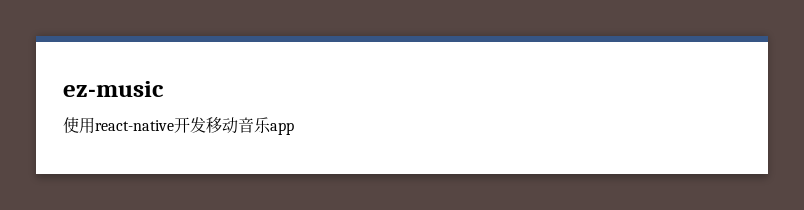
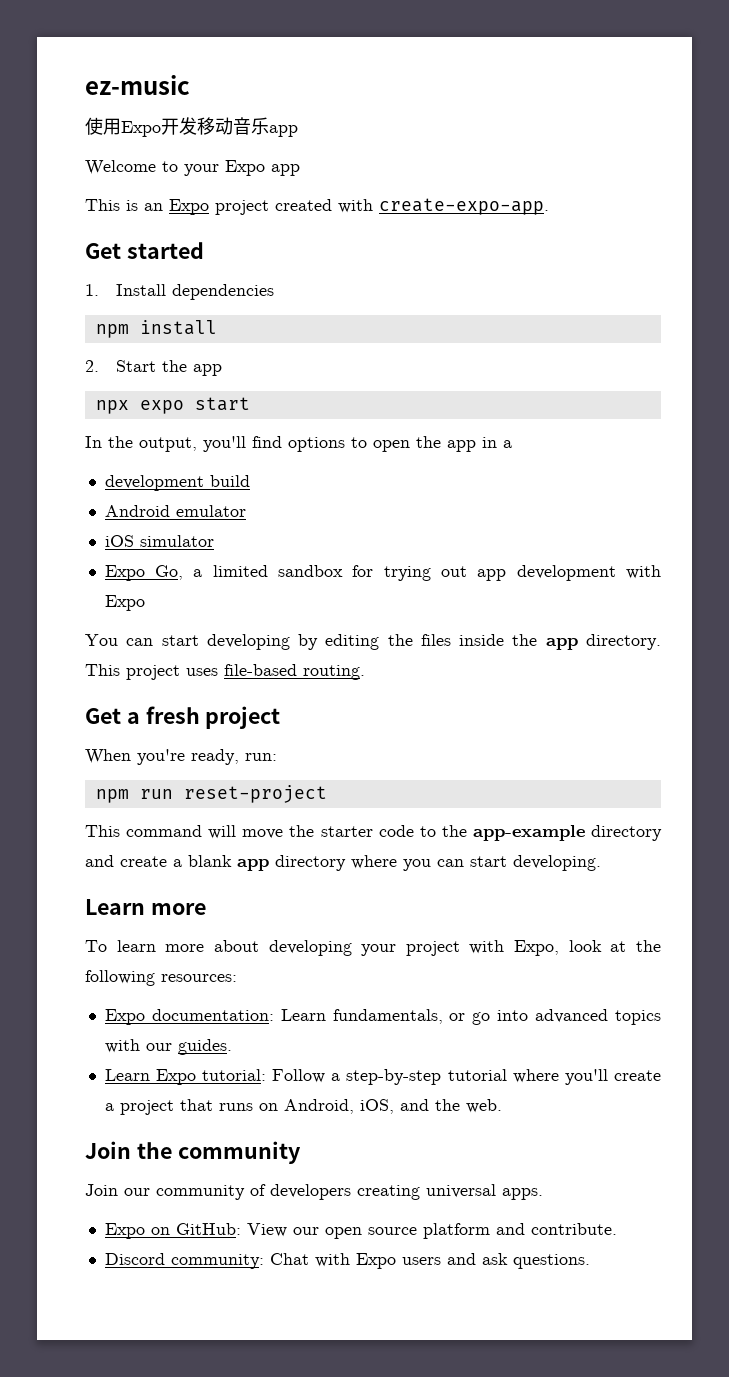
- 使用react-native开发移动音乐app
+ 使用Expo开发移动音乐app
+ Welcome to your Expo app
+ This is an Expo project created with create-expo-app.
+ Get started
+ 1. Install dependencies
+ npm install
+ 2. Start the app
+ npx expo start
+ In the output, you'll find options to open the app in a
+ development build
+ Android emulator
+ iOS simulator
+ Expo Go, a limited sandbox for trying out app development with Expo
+ You can start developing by editing the files inside the app directory. This project uses file-based routing.
+ Get a fresh project
+ When you're ready, run:
+ npm run reset-project
+ This command will move the starter code to the app-example directory and create a blank app directory where you can start developing.
+ Learn more
+ To learn more about developing your project with Expo, look at the following resources:
+ Expo documentation: Learn fundamentals, or go into advanced topics with our guides.
+ Learn Expo tutorial: Follow a step-by-step tutorial where you'll create a project that runs on Android, iOS, and the web.
+ Join the community
+ Join our community of developers creating universal apps.
+ Expo on GitHub: View our open source platform and contribute.
+ Discord community: Chat with Expo users and ask questions.

